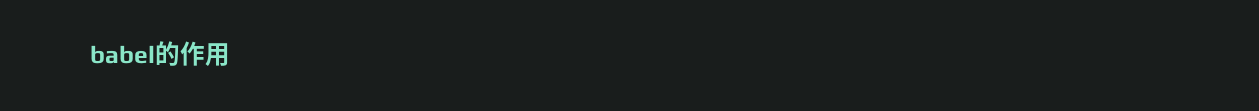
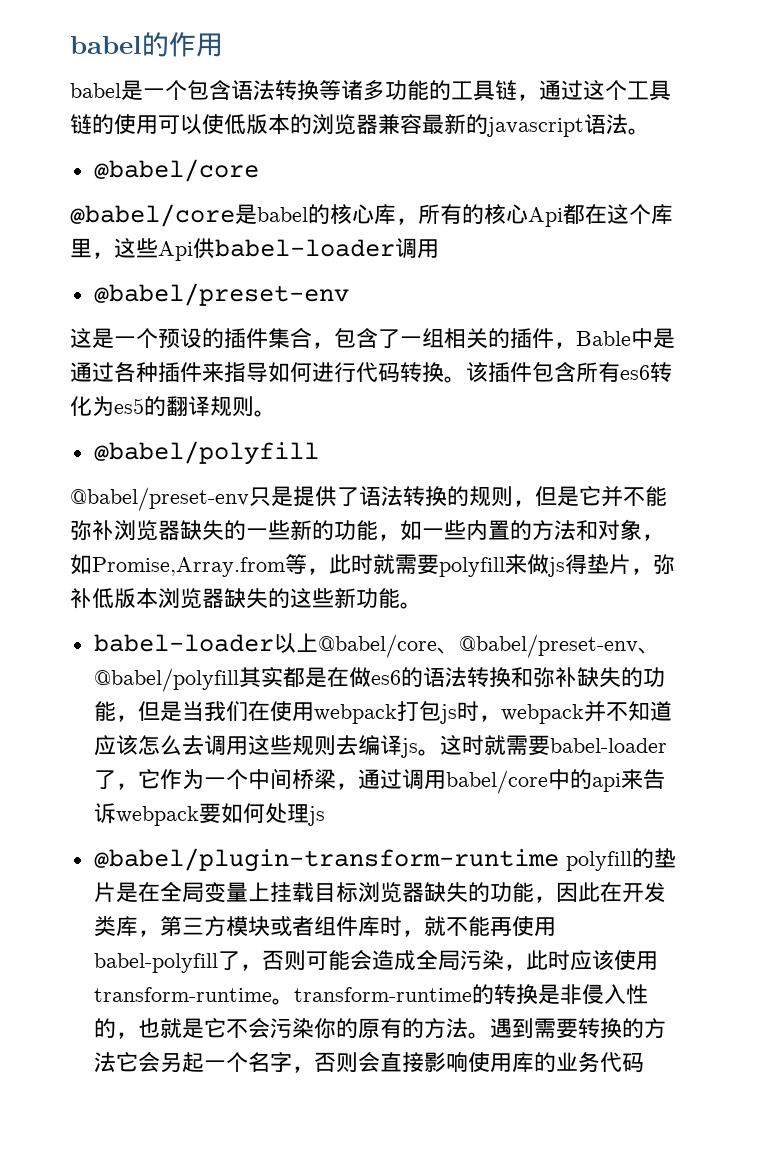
+ babel是一个包含语法转换等诸多功能的工具链，通过这个工具链的使用可以使低版本的浏览器兼容最新的javascript语法。
+ @babel/core
+ @babel/core是babel的核心库，所有的核心Api都在这个库里，这些Api供babel-loader调用
+ @babel/preset-env
+ 这是一个预设的插件集合，包含了一组相关的插件，Bable中是通过各种插件来指导如何进行代码转换。该插件包含所有es6转化为es5的翻译规则。
+ @babel/polyfill
+ @babel/preset-env只是提供了语法转换的规则，但是它并不能弥补浏览器缺失的一些新的功能，如一些内置的方法和对象，如Promise,Array.from等，此时就需要polyfill来做js得垫片，弥补低版本浏览器缺失的这些新功能。
+ babel-loader以上@babel/core、@babel/preset-env、@babel/polyfill其实都是在做es6的语法转换和弥补缺失的功能，但是当我们在使用webpack打包js时，webpack并不知道应该怎么去调用这些规则去编译js。这时就需要babel-loader了，它作为一个中间桥梁，通过调用babel/core中的api来告诉webpack要如何处理js
+ @babel/plugin-transform-runtime polyfill的垫片是在全局变量上挂载目标浏览器缺失的功能，因此在开发类库，第三方模块或者组件库时，就不能再使用babel-polyfill了，否则可能会造成全局污染，此时应该使用transform-runtime。transform-runtime的转换是非侵入性的，也就是它不会污染你的原有的方法。遇到需要转换的方法它会另起一个名字，否则会直接影响使用库的业务代码

